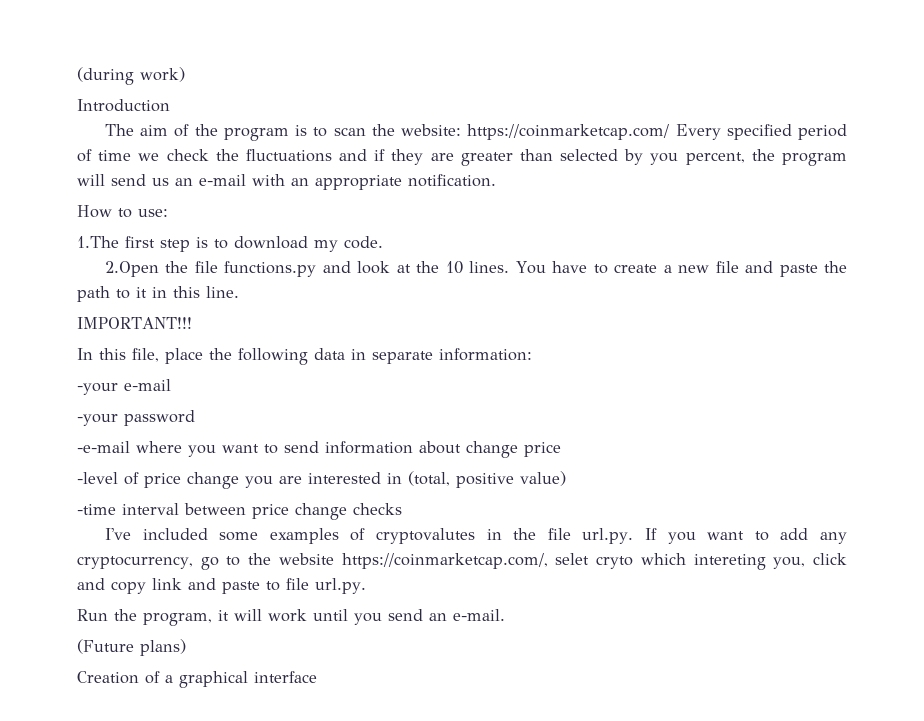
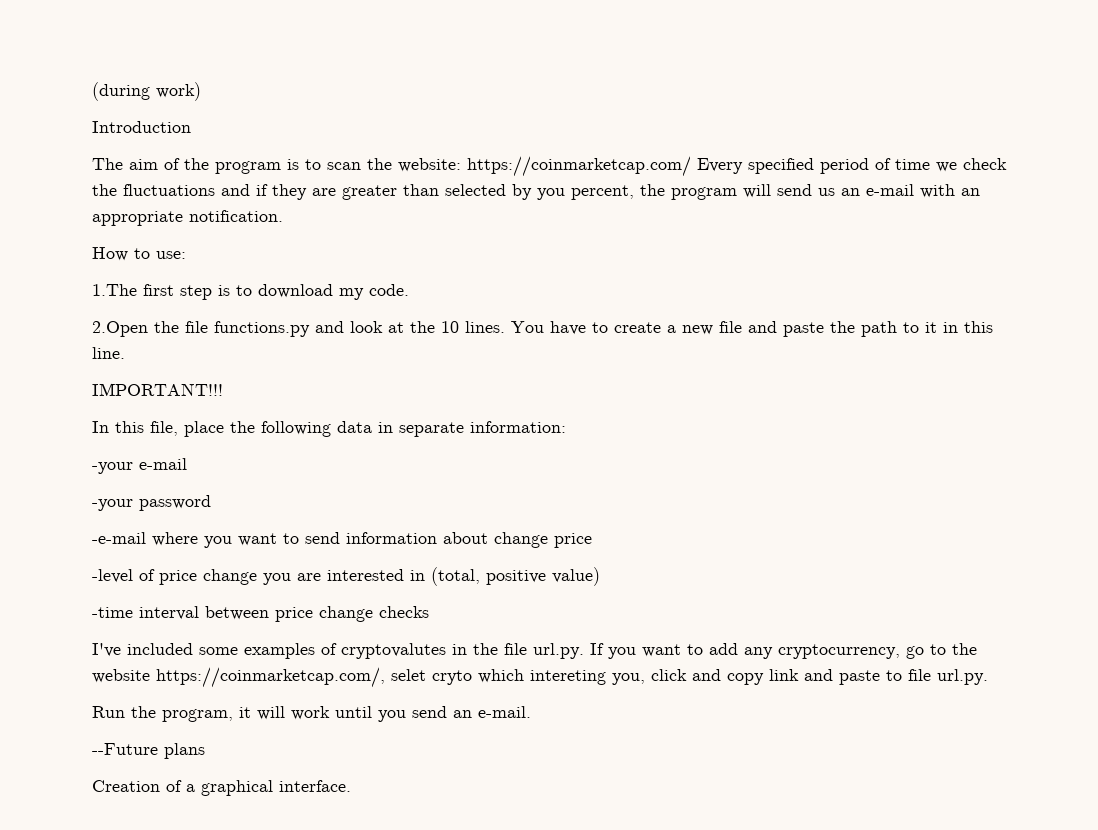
- (Future plans)
+ --Future plans
- Creation of a graphical interface
+ Creation of a graphical interface.

